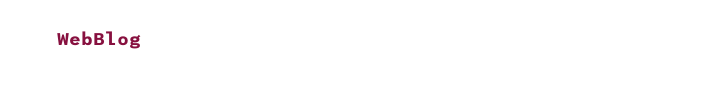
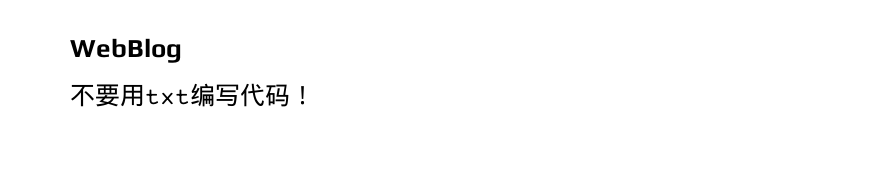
+ 不要用txt编写代码！

